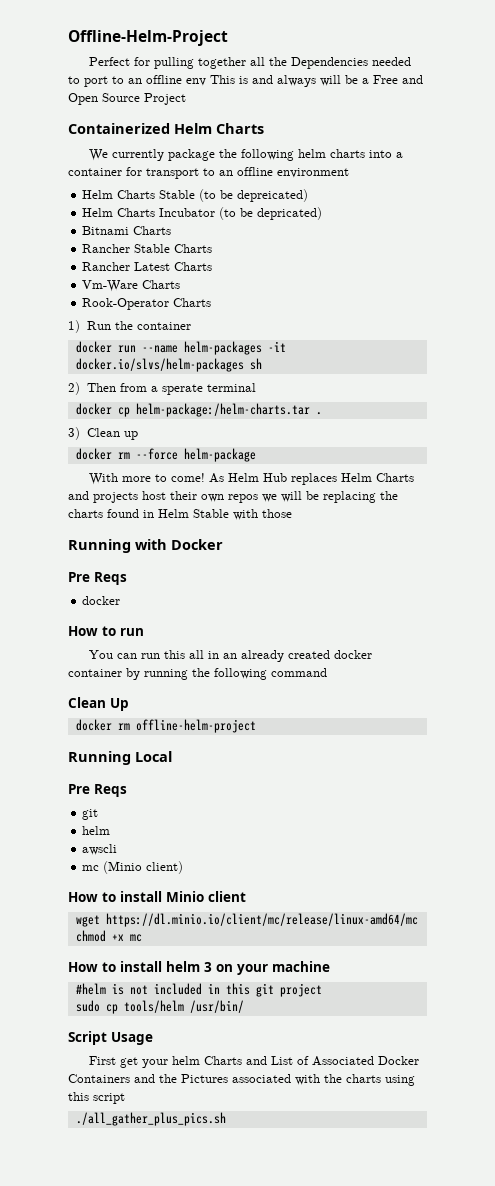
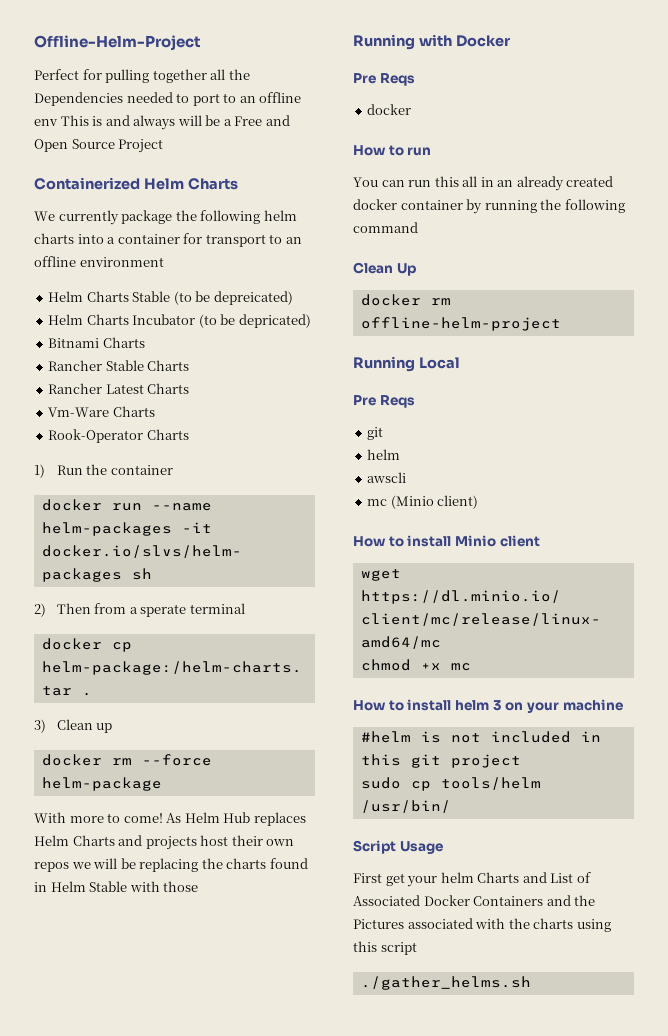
- ./all_gather_plus_pics.sh
+ ./gather_helms.sh

